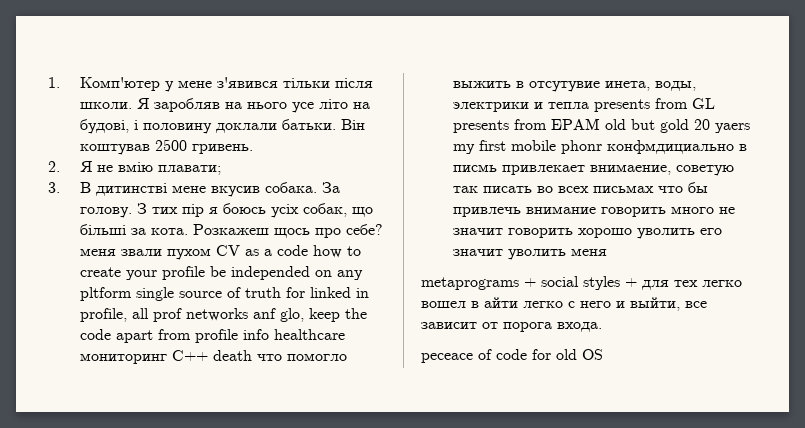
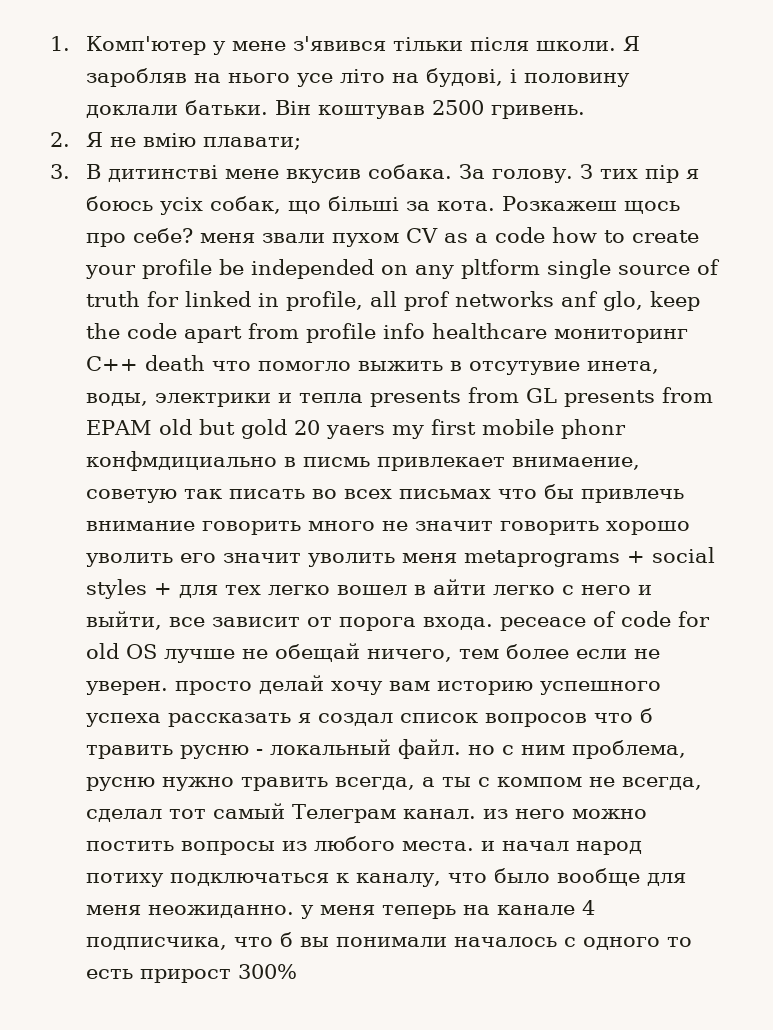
- Розкажеш щось про себе? меня звали пухом CV as a code how to create your profile be independed on any pltform single source of truth for linked in profile, all prof networks anf glo, keep the code apart from profile info healthcare мониторинг C++ death что помогло выжить в отсутувие инета, воды, электрики и тепла presents from GL presents from EPAM old but gold 20 yaers my first mobile phonr конфмдициально в писмь привлекает внимаение, советую так писать во всех письмах что бы привлечь внимание говорить много не значит говорить хорошо уволить его значит уволить меня
- metaprograms + social styles + для тех легко вошел в айти легко с него и выйти, все зависит от порога входа.
- peceace of code for old OS
+ Розкажеш щось про себе? меня звали пухом CV as a code how to create your profile be independed on any pltform single source of truth for linked in profile, all prof networks anf glo, keep the code apart from profile info healthcare мониторинг C++ death что помогло выжить в отсутувие инета, воды, электрики и тепла presents from GL presents from EPAM old but gold 20 yaers my first mobile phonr конфмдициально в писмь привлекает внимаение, советую так писать во всех письмах что бы привлечь внимание говорить много не значит говорить хорошо уволить его значит уволить меня metaprograms + social styles + для тех легко вошел в айти легко с него и выйти, все зависит от порога входа. peceace of code for old OS лучше не обещай ничего, тем более если не уверен. просто делай хочу вам историю успешного успеха рассказать я создал список вопросов что б травить русню - локальный файл. но с ним проблема, русню нужно травить всегда, а ты с компом не всегда, сделал тот самый Телеграм канал. из него можно постить вопросы из любого места. и начал народ потиху подключаться к каналу, что было вообще для меня неожиданно. у меня теперь на канале 4 подписчика, что б вы понимали началось с одного то есть прирост 300%

